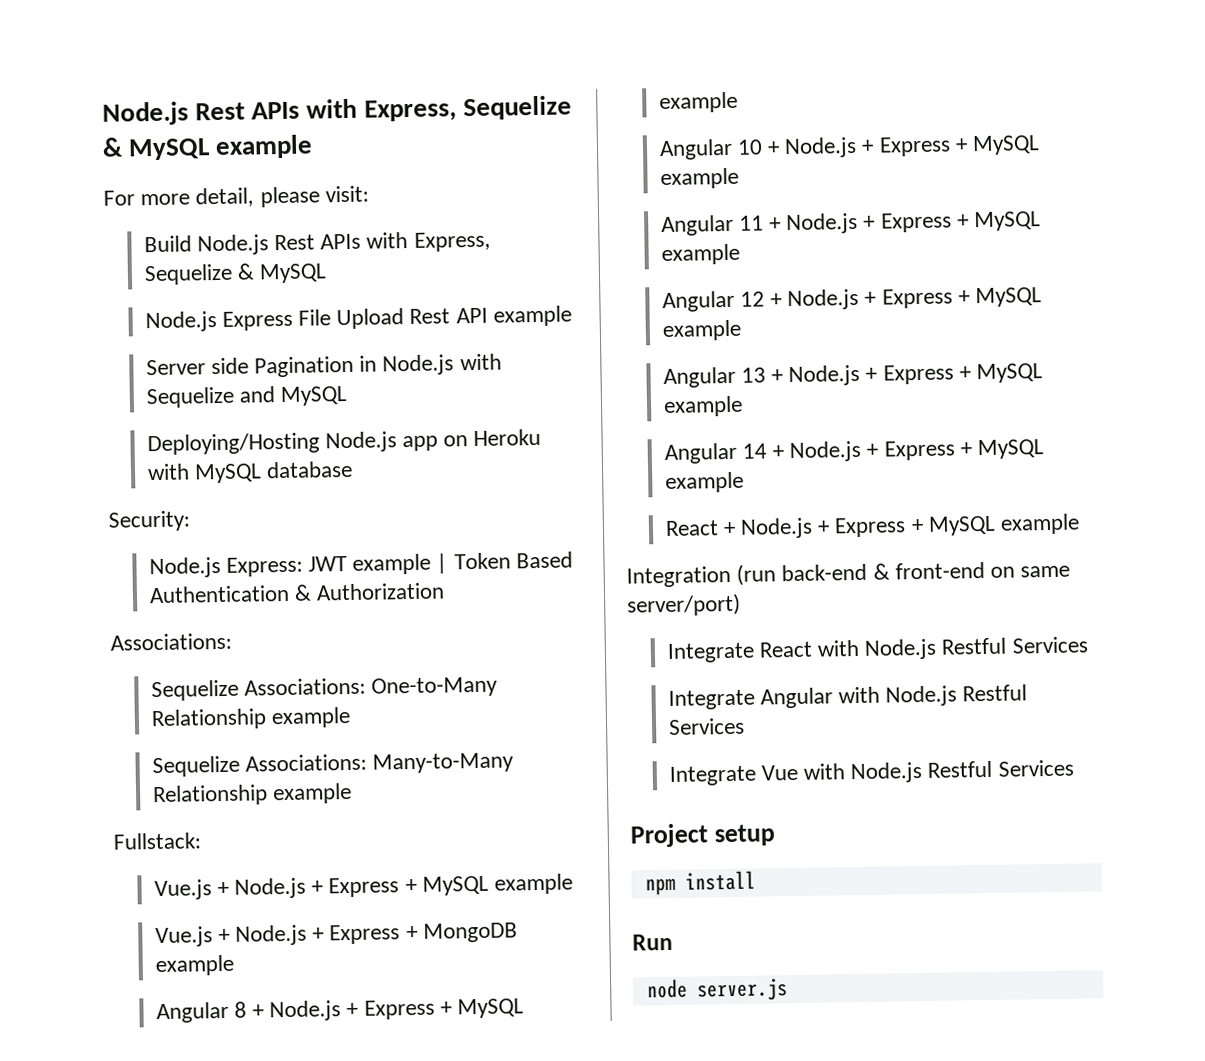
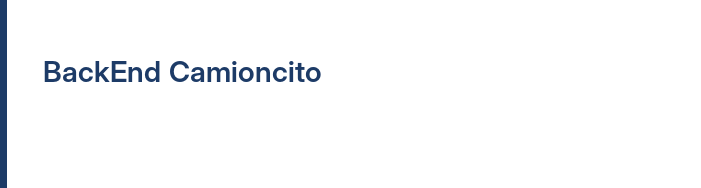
- Node.js Rest APIs with Express, Sequelize & MySQL example
- For more detail, please visit:
- Build Node.js Rest APIs with Express, Sequelize & MySQL
- Node.js Express File Upload Rest API example
- Server side Pagination in Node.js with Sequelize and MySQL
- Deploying/Hosting Node.js app on Heroku with MySQL database
- Security:
- Node.js Express: JWT example | Token Based Authentication & Authorization
- Associations:
- Sequelize Associations: One-to-Many Relationship example
- Sequelize Associations: Many-to-Many Relationship example
- Fullstack:
- Vue.js + Node.js + Express + MySQL example
- Vue.js + Node.js + Express + MongoDB example
- Angular 8 + Node.js + Express + MySQL example
- Angular 10 + Node.js + Express + MySQL example
- Angular 11 + Node.js + Express + MySQL example
- Angular 12 + Node.js + Express + MySQL example
- Angular 13 + Node.js + Express + MySQL example
- Angular 14 + Node.js + Express + MySQL example
- React + Node.js + Express + MySQL example
- Integration (run back-end & front-end on same server/port)
- Integrate React with Node.js Restful Services
- Integrate Angular with Node.js Restful Services
- Integrate Vue with Node.js Restful Services
- Project setup
- npm install
- Run
- node server.js
+ BackEnd Camioncito

